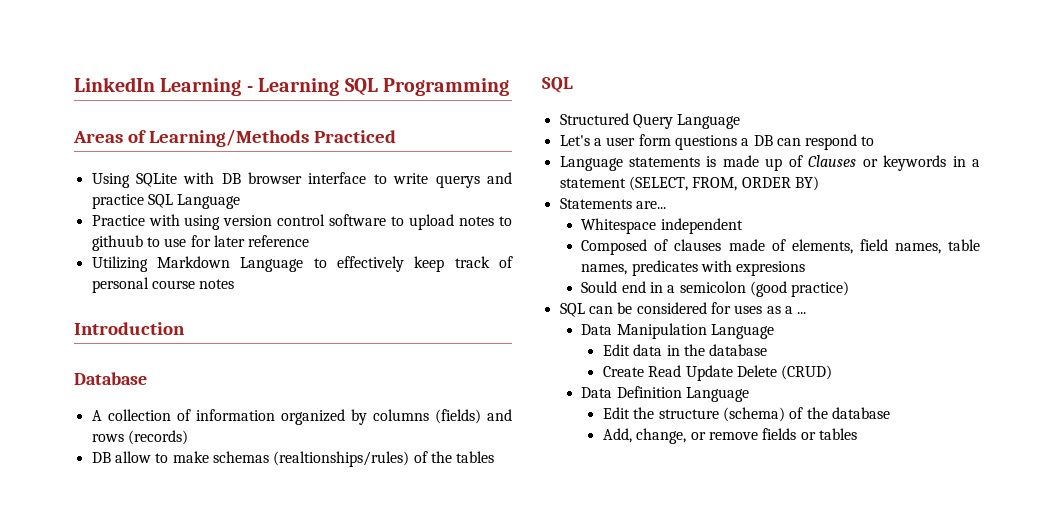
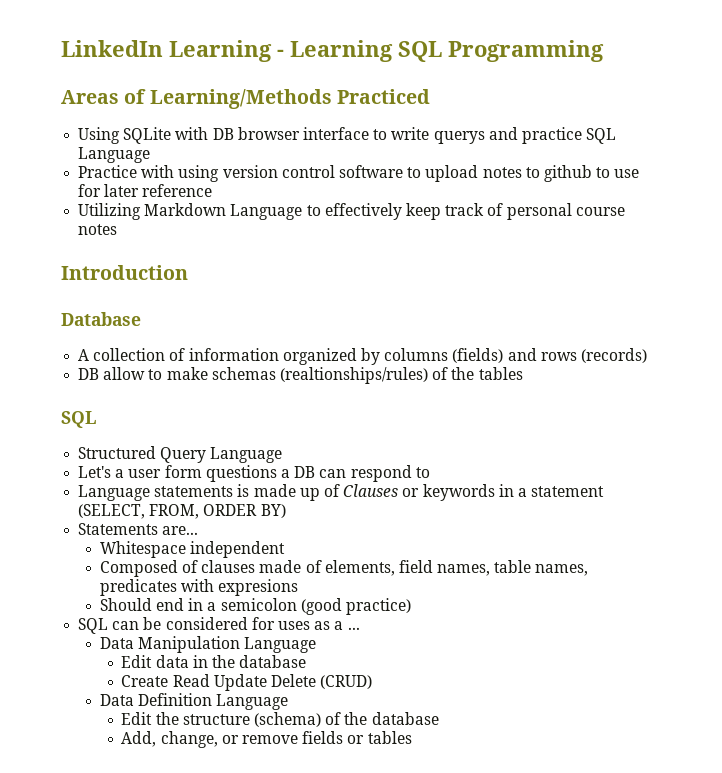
- Practice with using version control software to upload notes to githuub to use for later reference
+ Practice with using version control software to upload notes to github to use for later reference
- Sould end in a semicolon (good practice)
+ Should end in a semicolon (good practice)

